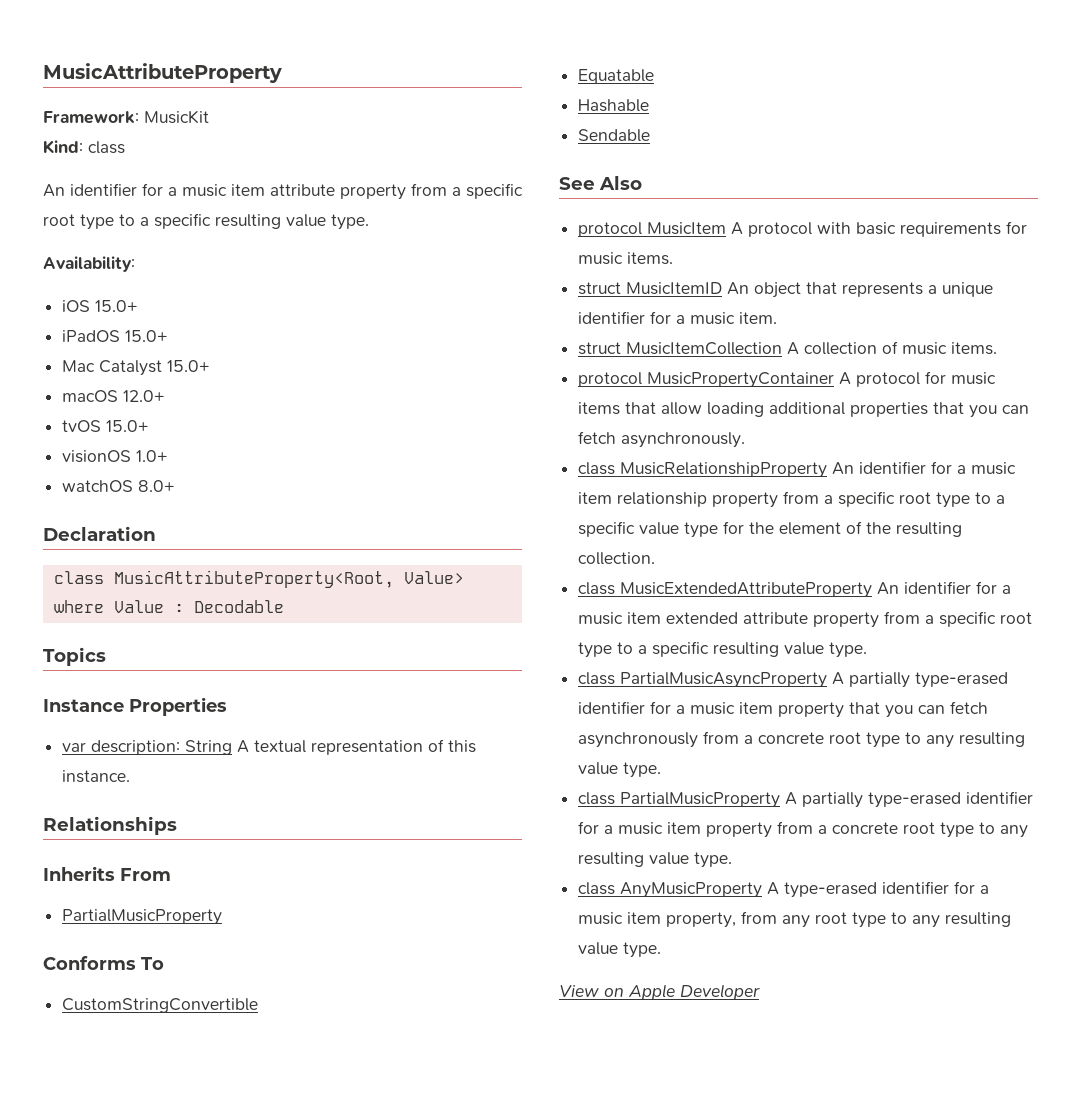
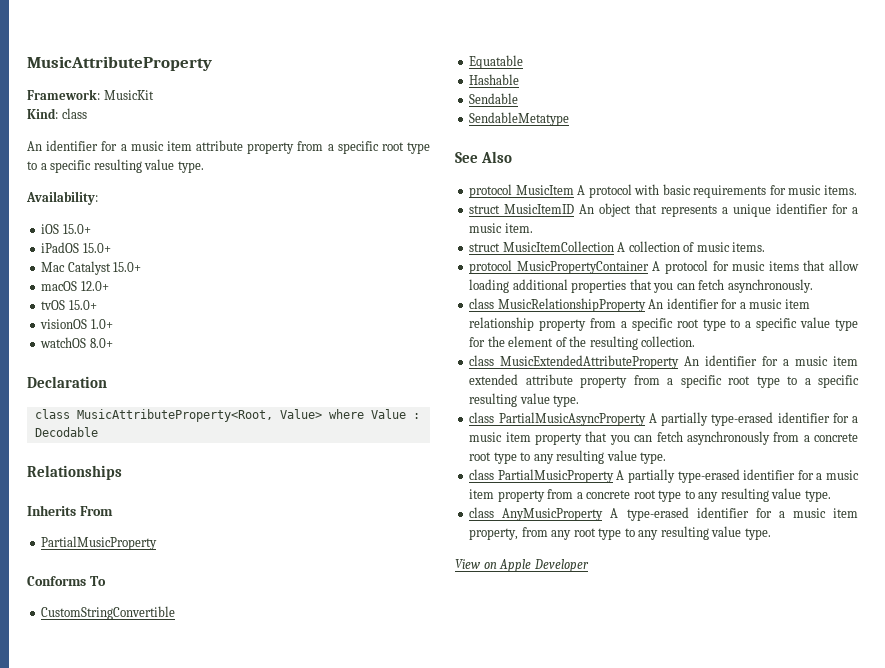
- Topics
- Instance Properties
- var description: String A textual representation of this instance.
+ SendableMetatype

